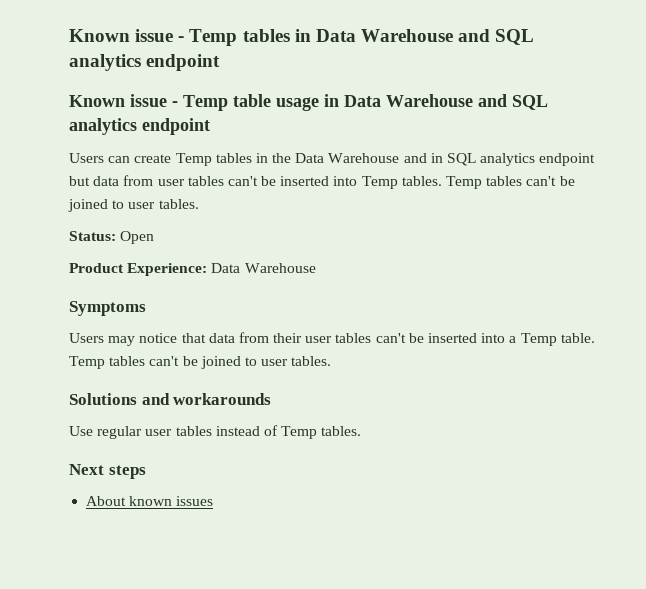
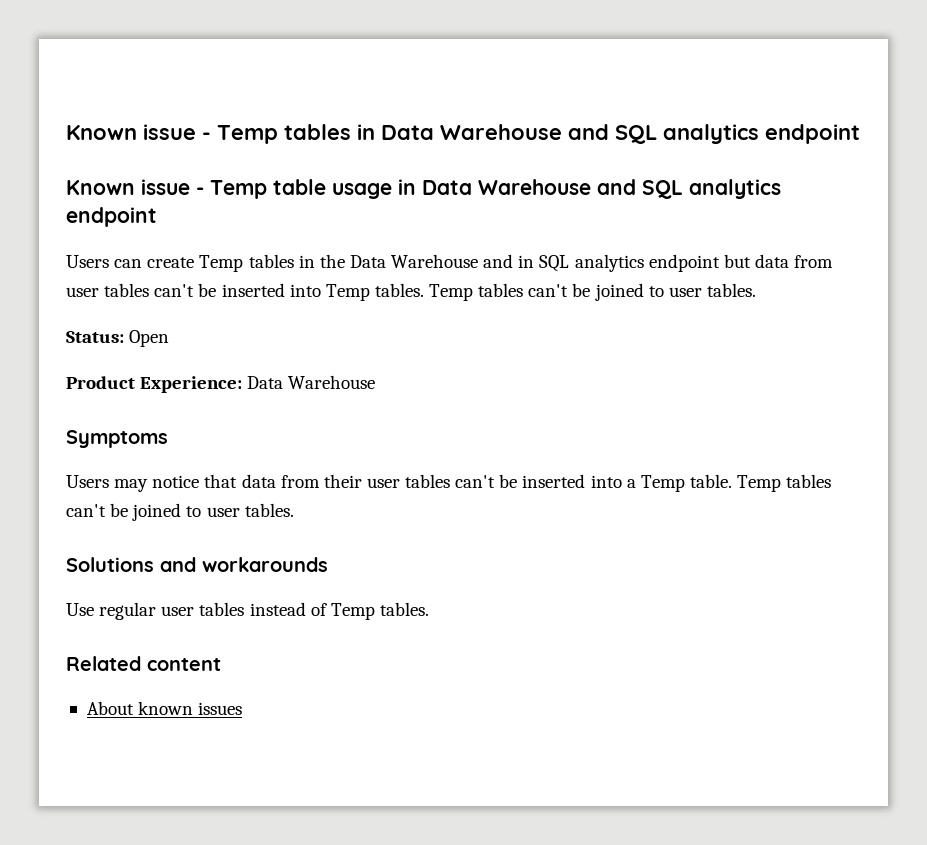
- Next steps
+ Related content

